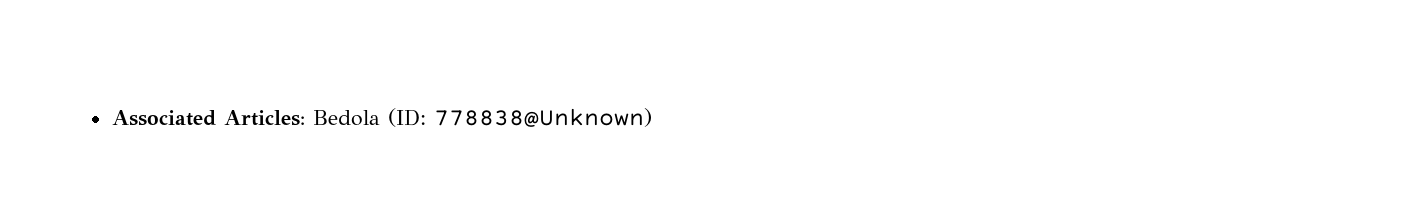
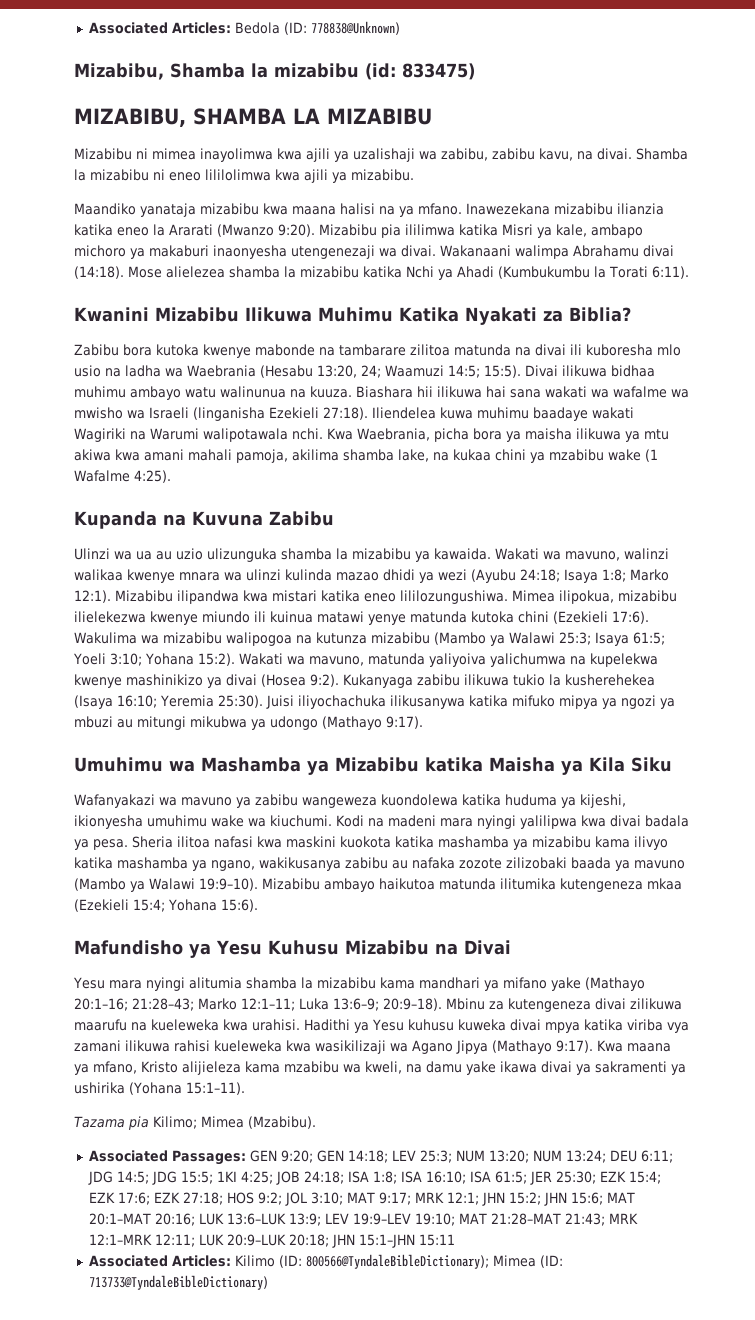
+ Mizabibu, Shamba la mizabibu (id: 833475)
+ MIZABIBU, SHAMBA LA MIZABIBU
+ Mizabibu ni mimea inayolimwa kwa ajili ya uzalishaji wa zabibu, zabibu kavu, na divai. Shamba la mizabibu ni eneo lililolimwa kwa ajili ya mizabibu.
+ Maandiko yanataja mizabibu kwa maana halisi na ya mfano. Inawezekana mizabibu ilianzia katika eneo la Ararati (Mwanzo 9:20). Mizabibu pia ililimwa katika Misri ya kale, ambapo michoro ya makaburi inaonyesha utengenezaji wa divai. Wakanaani walimpa Abrahamu divai (14:18). Mose alielezea shamba la mizabibu katika Nchi ya Ahadi (Kumbukumbu la Torati 6:11).
+ Kwanini Mizabibu Ilikuwa Muhimu Katika Nyakati za Biblia?
+ Zabibu bora kutoka kwenye mabonde na tambarare zilitoa matunda na divai ili kuboresha mlo usio na ladha wa Waebrania (Hesabu 13:20, 24; Waamuzi 14:5; 15:5). Divai ilikuwa bidhaa muhimu ambayo watu walinunua na kuuza. Biashara hii ilikuwa hai sana wakati wa wafalme wa mwisho wa Israeli (linganisha Ezekieli 27:18). Iliendelea kuwa muhimu baadaye wakati Wagiriki na Warumi walipotawala nchi. Kwa Waebrania, picha bora ya maisha ilikuwa ya mtu akiwa kwa amani mahali pamoja, akilima shamba lake, na kukaa chini ya mzabibu wake (1 Wafalme 4:25).
+ Kupanda na Kuvuna Zabibu
+ Ulinzi wa ua au uzio ulizunguka shamba la mizabibu ya kawaida. Wakati wa mavuno, walinzi walikaa kwenye mnara wa ulinzi kulinda mazao dhidi ya wezi (Ayubu 24:18; Isaya 1:8; Marko 12:1). Mizabibu ilipandwa kwa mistari katika eneo lililozungushiwa. Mimea ilipokua, mizabibu ilielekezwa kwenye miundo ili kuinua matawi yenye matunda kutoka chini (Ezekieli 17:6). Wakulima wa mizabibu walipogoa na kutunza mizabibu (Mambo ya Walawi 25:3; Isaya 61:5; Yoeli 3:10; Yohana 15:2). Wakati wa mavuno, matunda yaliyoiva yalichumwa na kupelekwa kwenye mashinikizo ya divai (Hosea 9:2). Kukanyaga zabibu ilikuwa tukio la kusherehekea (Isaya 16:10; Yeremia 25:30). Juisi iliyochachuka ilikusanywa katika mifuko mipya ya ngozi ya mbuzi au mitungi mikubwa ya udongo (Mathayo 9:17).
+ Umuhimu wa Mashamba ya Mizabibu katika Maisha ya Kila Siku
+ Wafanyakazi wa mavuno ya zabibu wangeweza kuondolewa katika huduma ya kijeshi, ikionyesha umuhimu wake wa kiuchumi. Kodi na madeni mara nyingi yalilipwa kwa divai badala ya pesa. Sheria ilitoa nafasi kwa maskini kuokota katika mashamba ya mizabibu kama ilivyo katika mashamba ya ngano, wakikusanya zabibu au nafaka zozote zilizobaki baada ya mavuno (Mambo ya Walawi 19:9–10). Mizabibu ambayo haikutoa matunda ilitumika kutengeneza mkaa (Ezekieli 15:4; Yohana 15:6).
+ Mafundisho ya Yesu Kuhusu Mizabibu na Divai
+ Yesu mara nyingi alitumia shamba la mizabibu kama mandhari ya mifano yake (Mathayo 20:1–16; 21:28–43; Marko 12:1–11; Luka 13:6–9; 20:9–18). Mbinu za kutengeneza divai zilikuwa maarufu na kueleweka kwa urahisi. Hadithi ya Yesu kuhusu kuweka divai mpya katika viriba vya zamani ilikuwa rahisi kueleweka kwa wasikilizaji wa Agano Jipya (Mathayo 9:17). Kwa maana ya mfano, Kristo alijieleza kama mzabibu wa kweli, na damu yake ikawa divai ya sakramenti ya ushirika (Yohana 15:1–11).
+ Tazama pia Kilimo; Mimea (Mzabibu).
+ Associated Passages: GEN 9:20; GEN 14:18; LEV 25:3; NUM 13:20; NUM 13:24; DEU 6:11; JDG 14:5; JDG 15:5; 1KI 4:25; JOB 24:18; ISA 1:8; ISA 16:10; ISA 61:5; JER 25:30; EZK 15:4; EZK 17:6; EZK 27:18; HOS 9:2; JOL 3:10; MAT 9:17; MRK 12:1; JHN 15:2; JHN 15:6; MAT 20:1–MAT 20:16; LUK 13:6–LUK 13:9; LEV 19:9–LEV 19:10; MAT 21:28–MAT 21:43; MRK 12:1–MRK 12:11; LUK 20:9–LUK 20:18; JHN 15:1–JHN 15:11
+ Associated Articles: Kilimo (ID: 800566@TyndaleBibleDictionary); Mimea (ID: 713733@TyndaleBibleDictionary)

